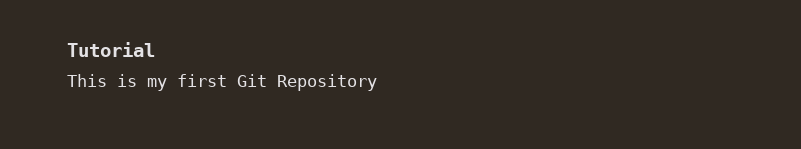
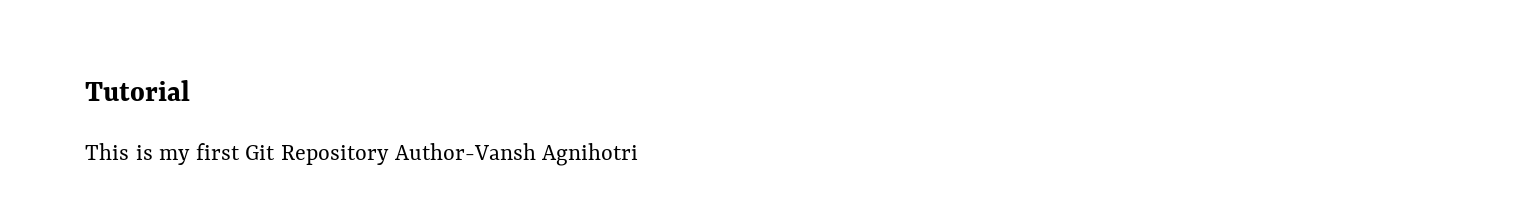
- This is my first Git Repository
+ This is my first Git Repository Author-Vansh Agnihotri

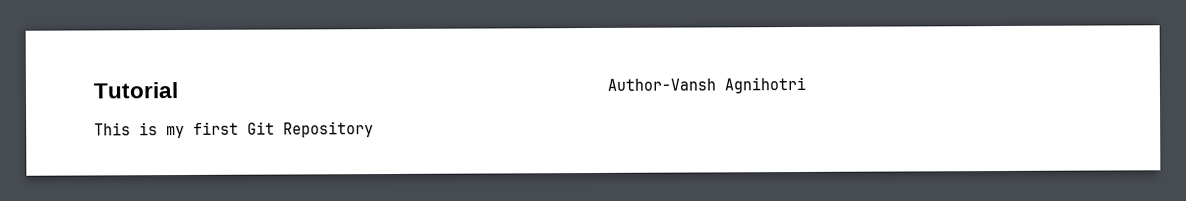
- This is my first Git Repository Author-Vansh Agnihotri
+ This is my first Git Repository
+ Author-Vansh Agnihotri

